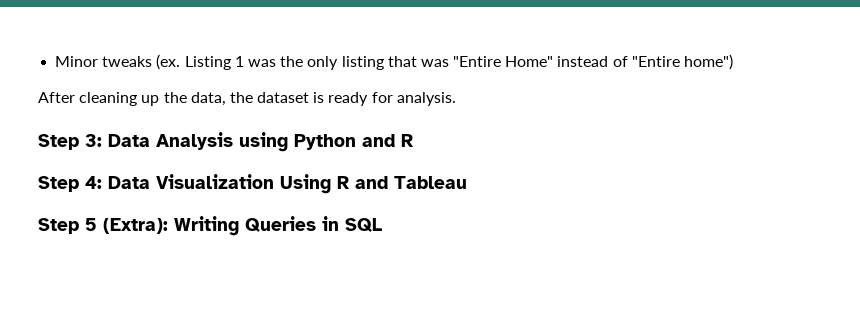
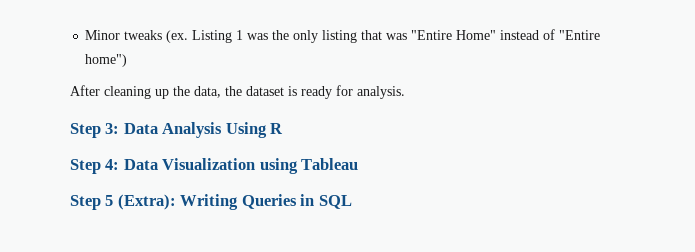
- Step 3: Data Analysis using Python and R
+ Step 3: Data Analysis Using R
- Step 4: Data Visualization Using R and Tableau
+ Step 4: Data Visualization using Tableau

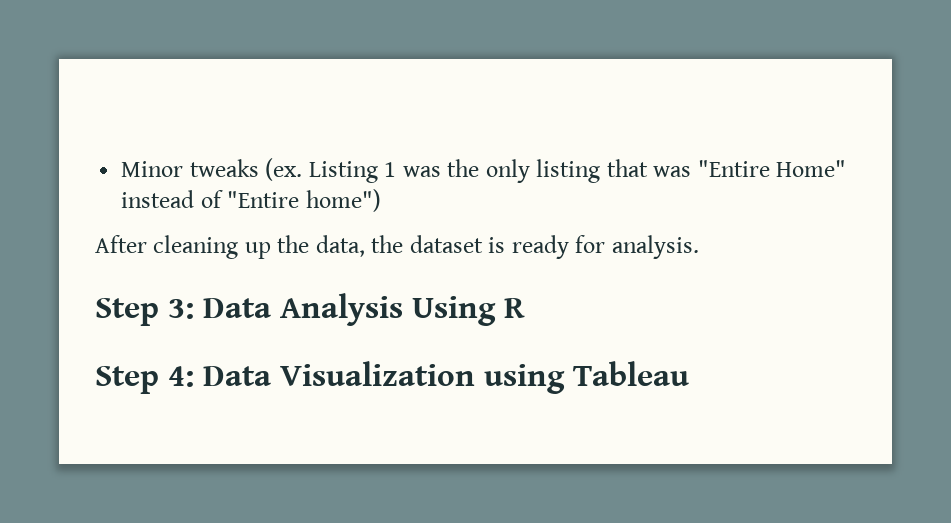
- Step 5 (Extra): Writing Queries in SQL

